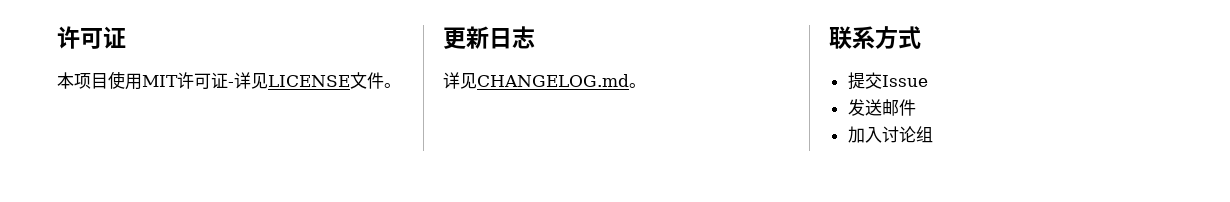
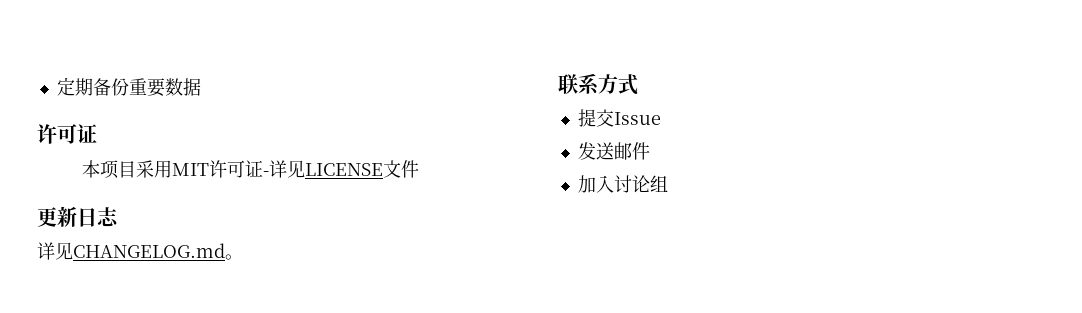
+ 定期备份重要数据
- 本项目使用MIT许可证-详见LICENSE文件。
+ 本项目采用MIT许可证-详见LICENSE文件

